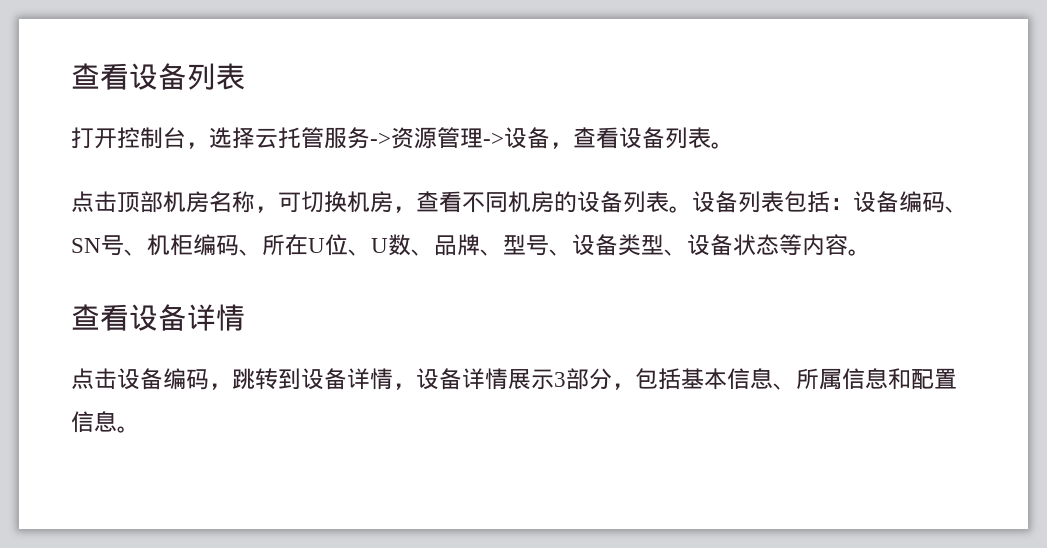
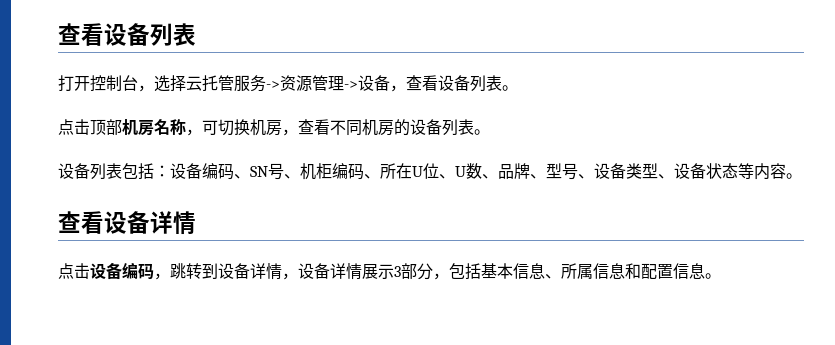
- 点击顶部机房名称，可切换机房，查看不同机房的设备列表。设备列表包括：设备编码、SN号、机柜编码、所在U位、U数、品牌、型号、设备类型、设备状态等内容。
+ 点击顶部机房名称，可切换机房，查看不同机房的设备列表。
+ 设备列表包括：设备编码、SN号、机柜编码、所在U位、U数、品牌、型号、设备类型、设备状态等内容。

